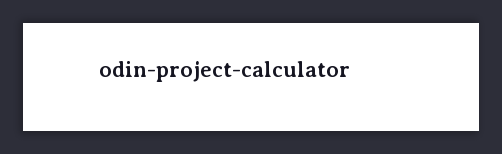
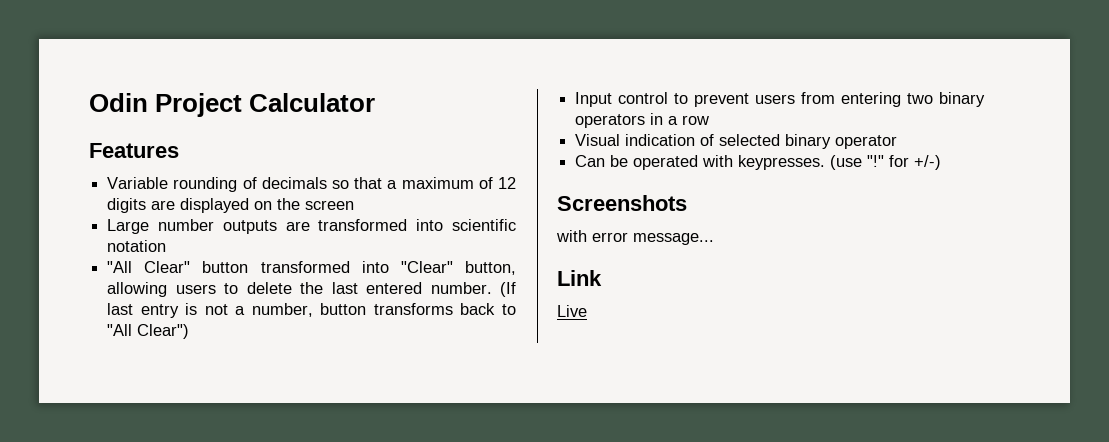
- odin-project-calculator
+ Odin Project Calculator
+ Features
+ Variable rounding of decimals so that a maximum of 12 digits are displayed on the screen
+ Large number outputs are transformed into scientific notation
+ "All Clear" button transformed into "Clear" button, allowing users to delete the last entered number. (If last entry is not a number, button transforms back to "All Clear")
+ Input control to prevent users from entering two binary operators in a row
+ Visual indication of selected binary operator
+ Can be operated with keypresses. (use "!" for +/-)
+ Screenshots
+ with error message...
+ Link
+ Live

